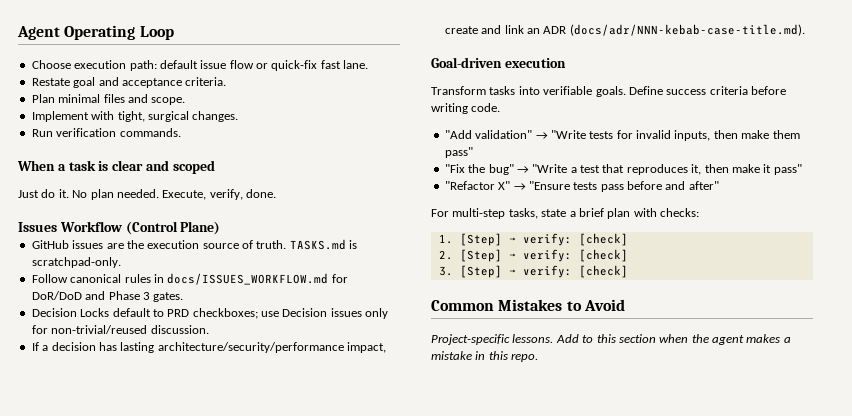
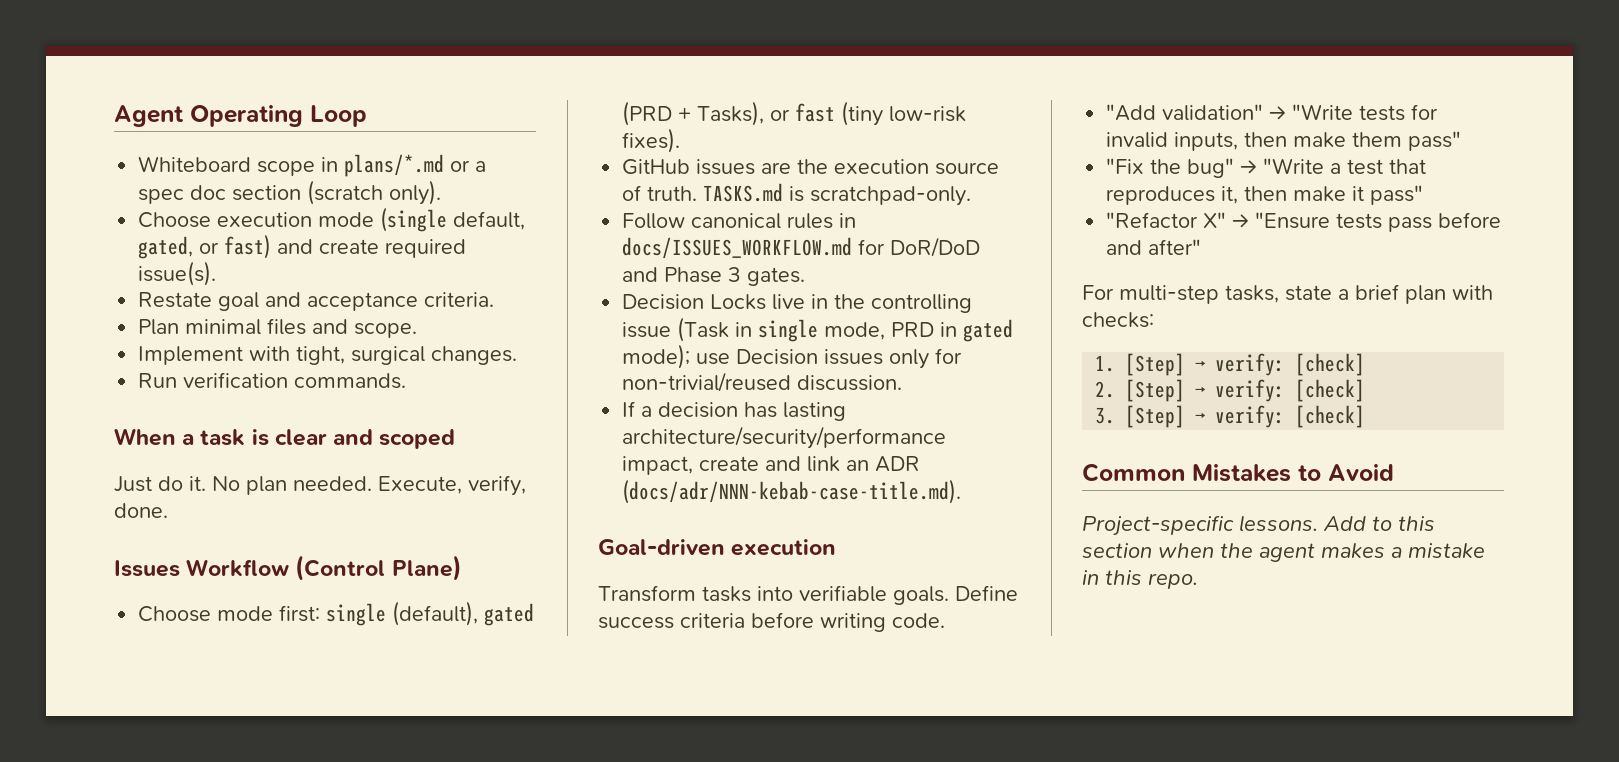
- Choose execution path: default issue flow or quick-fix fast lane.
+ Whiteboard scope in plans/*.md or a spec doc section (scratch only).
+ Choose execution mode (single default, gated, or fast) and create required issue(s).
+ Choose mode first: single (default), gated (PRD + Tasks), or fast (tiny low-risk fixes).
- Decision Locks default to PRD checkboxes; use Decision issues only for non-trivial/reused discussion.
+ Decision Locks live in the controlling issue (Task in single mode, PRD in gated mode); use Decision issues only for non-trivial/reused discussion.

